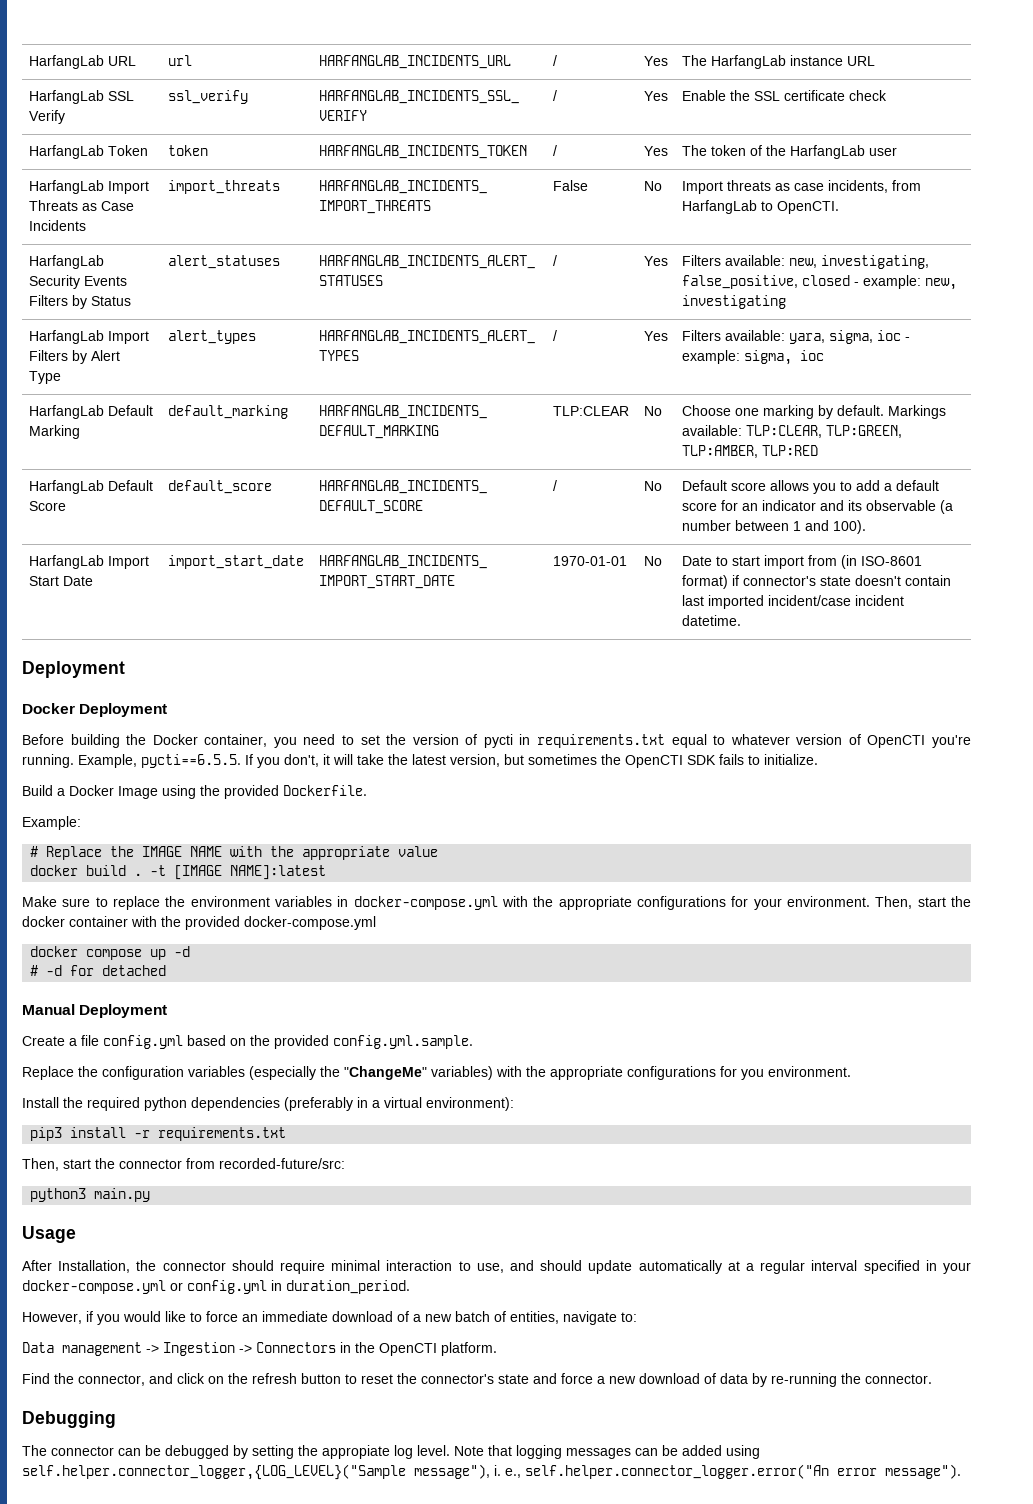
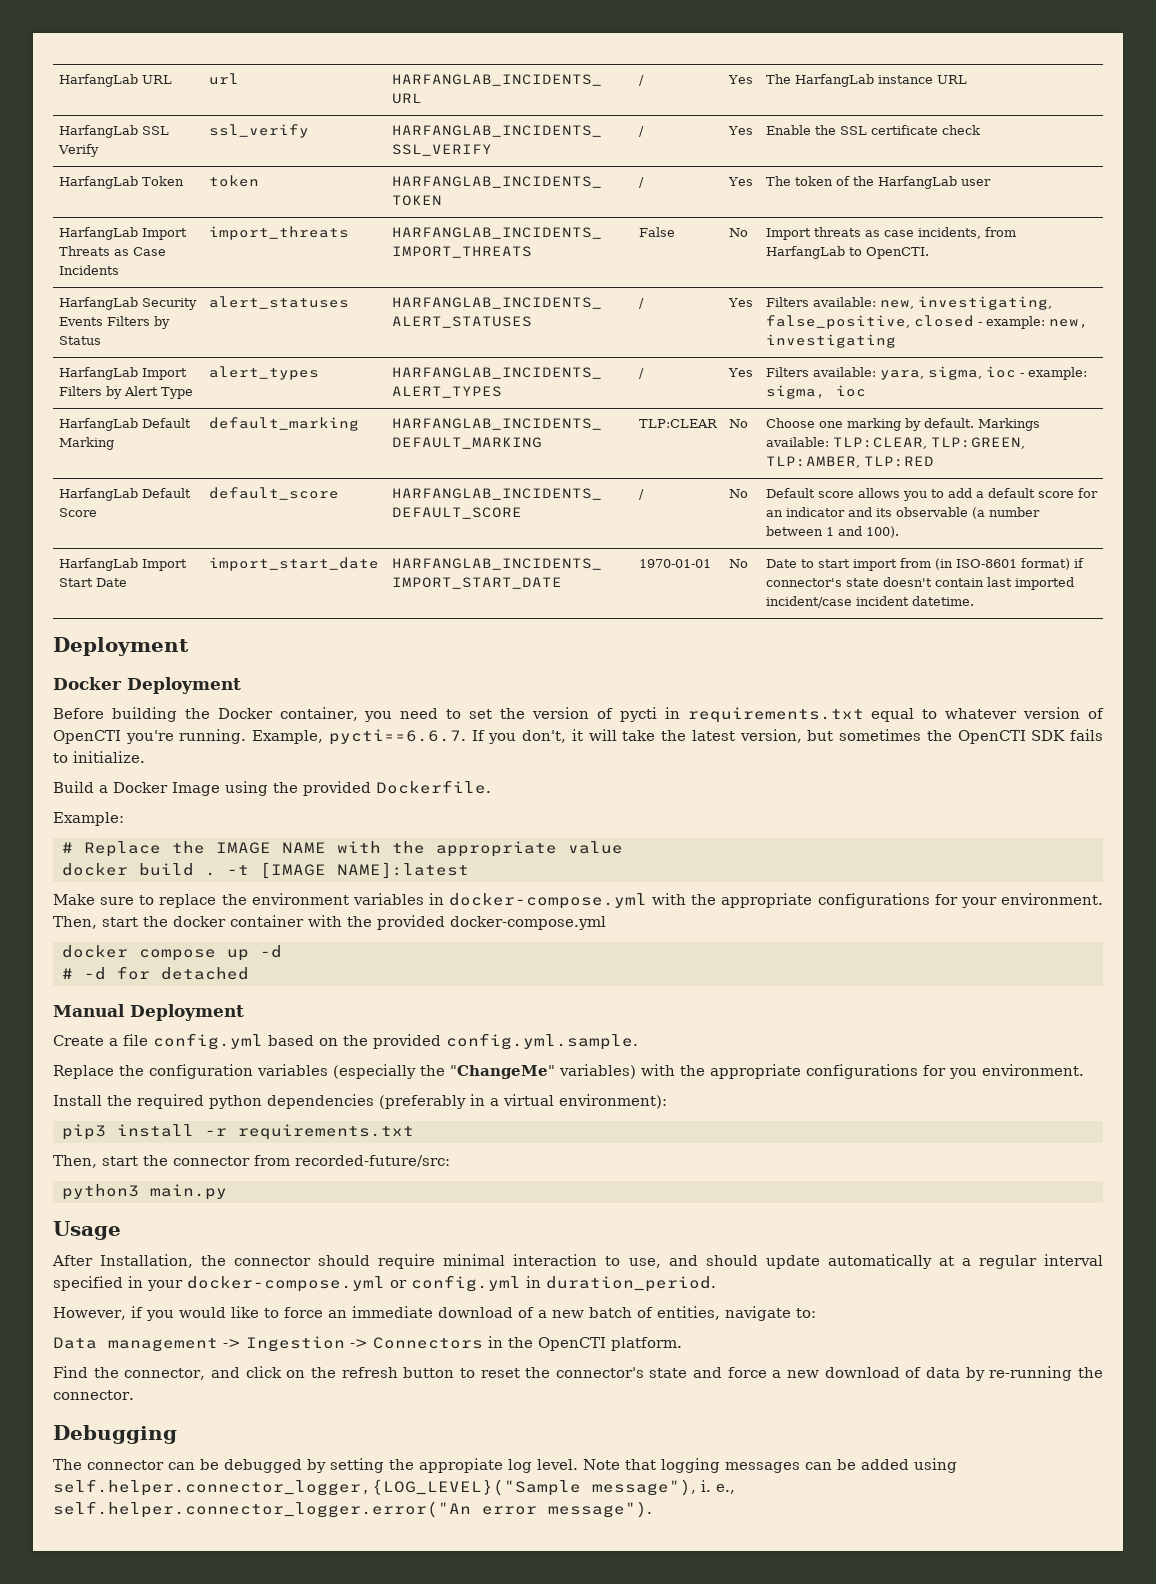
- Example, pycti==6.5.5. If you don't, it will take the latest version, but sometimes the OpenCTI SDK fails to initialize.
+ Example, pycti==6.6.7. If you don't, it will take the latest version, but sometimes the OpenCTI SDK fails to initialize.

